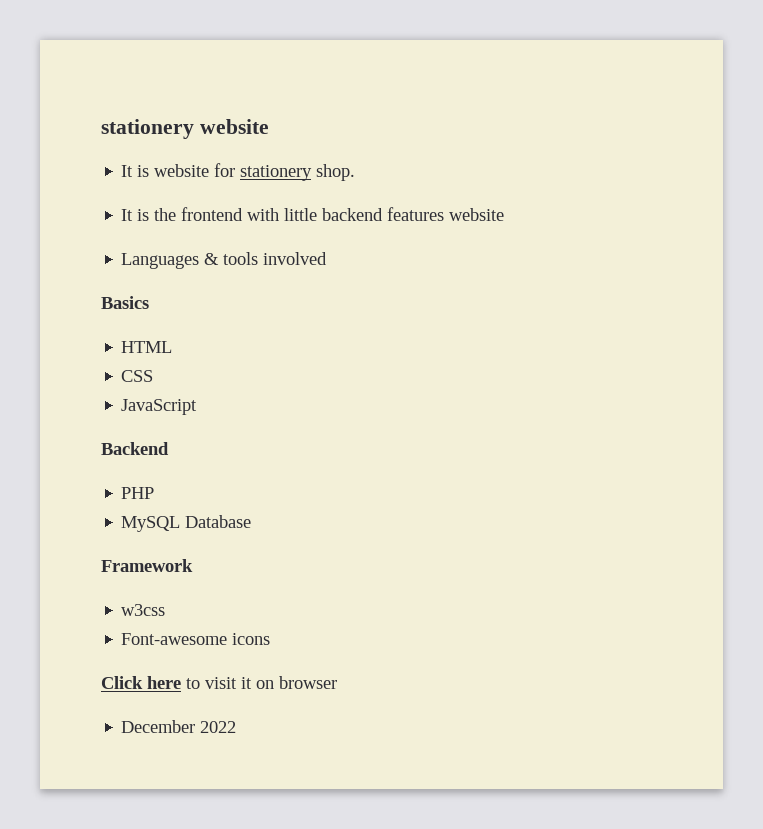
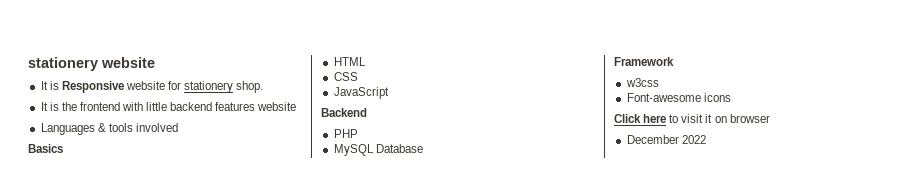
- It is website for stationery shop.
+ It is Responsive website for stationery shop.

